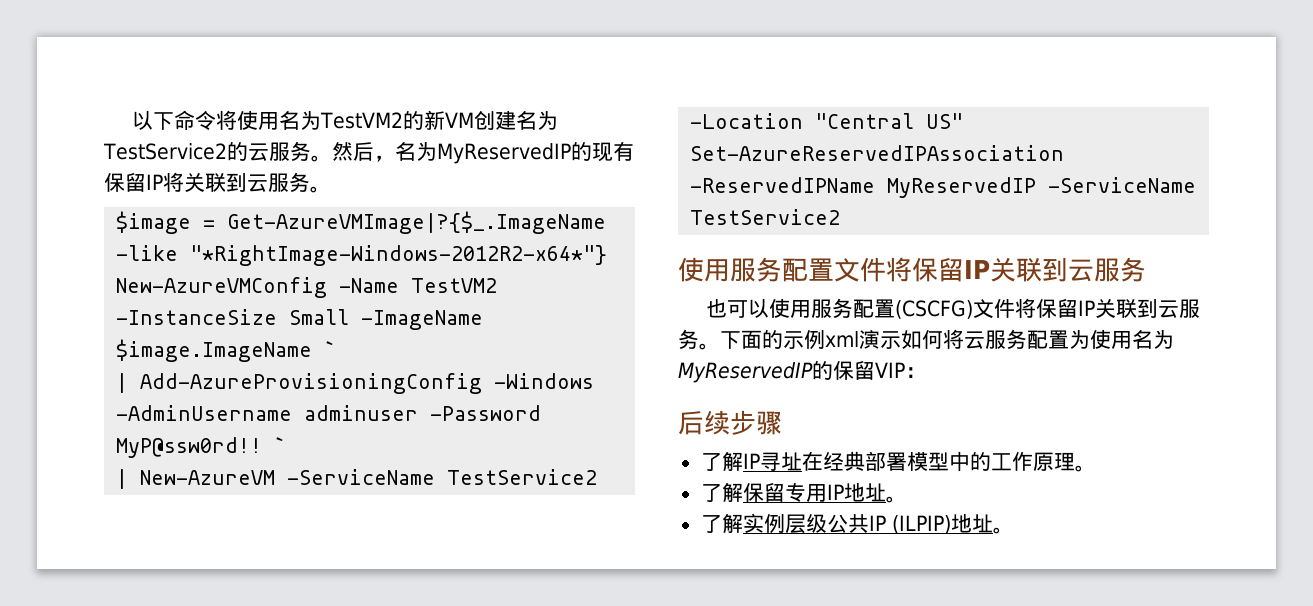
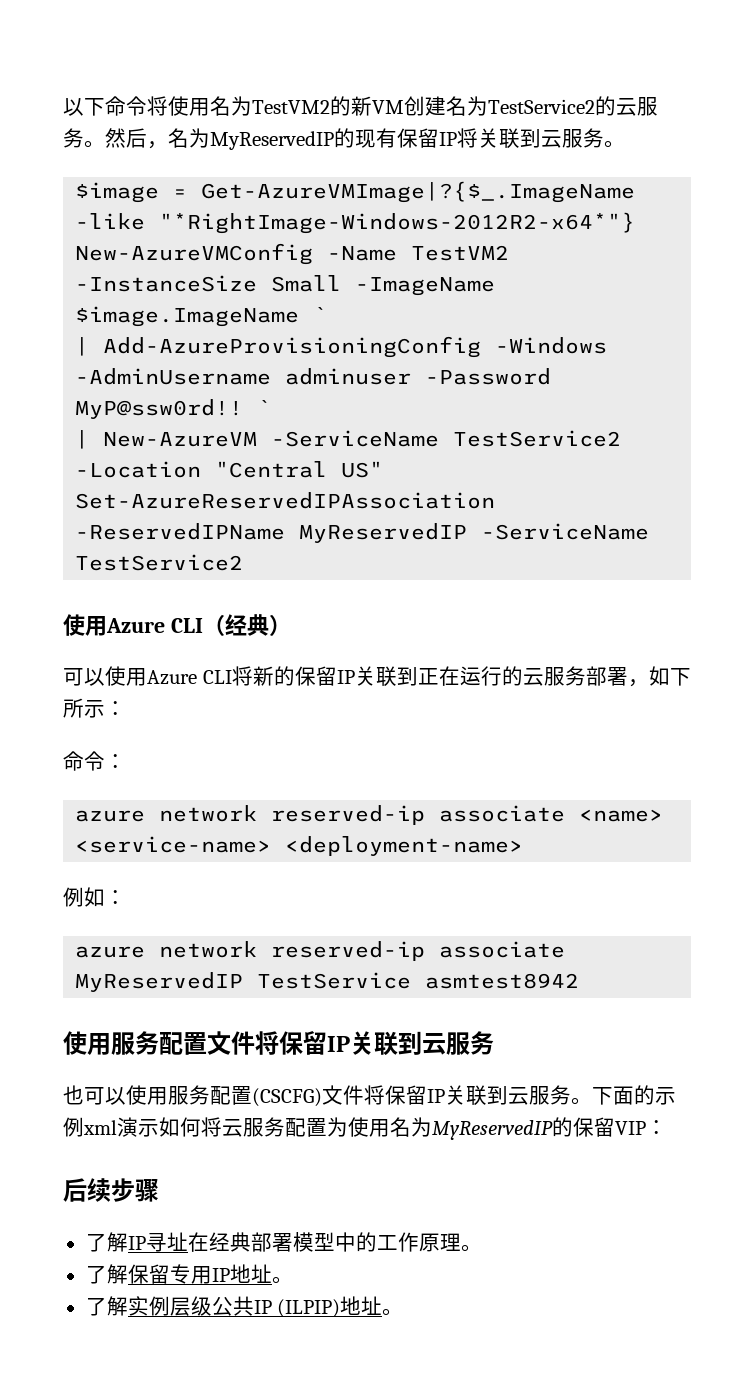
+ 使用Azure CLI（经典）
+ 可以使用Azure CLI将新的保留IP关联到正在运行的云服务部署，如下所示：
+ 命令：
+ azure network reserved-ip associate <name> <service-name> <deployment-name>
+ 例如：
+ azure network reserved-ip associate MyReservedIP TestService asmtest8942

